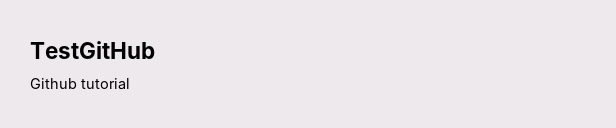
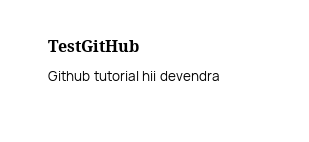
- Github tutorial
+ Github tutorial hii devendra

